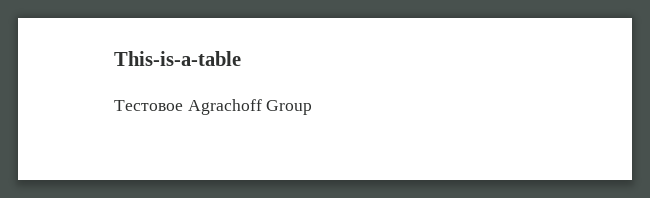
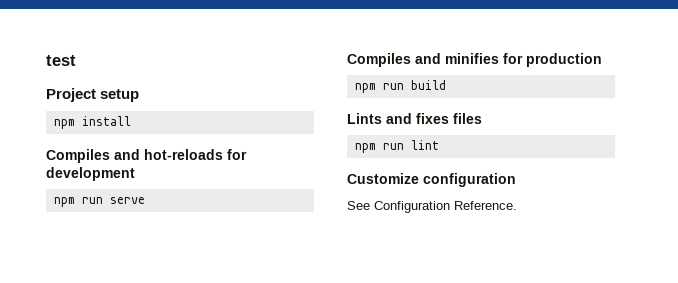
- This-is-a-table
- Тестовое Agrachoff Group
+ test
+ Project setup
+ npm install
+ Compiles and hot-reloads for development
+ npm run serve
+ Compiles and minifies for production
+ npm run build
+ Lints and fixes files
+ npm run lint
+ Customize configuration
+ See Configuration Reference.

